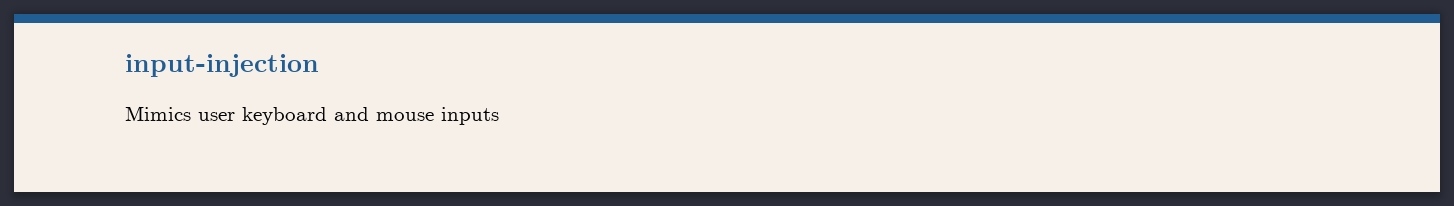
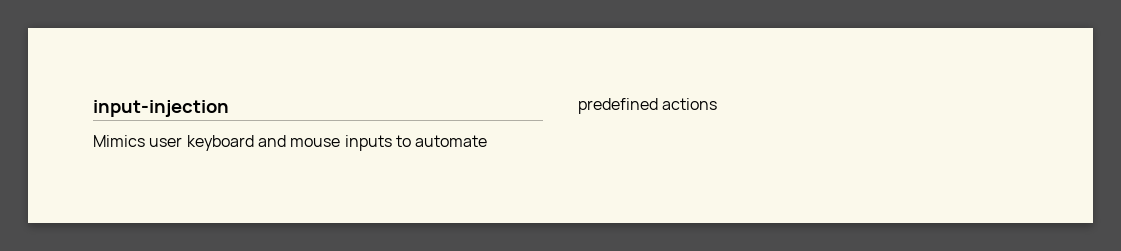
- Mimics user keyboard and mouse inputs
+ Mimics user keyboard and mouse inputs to automate predefined actions

